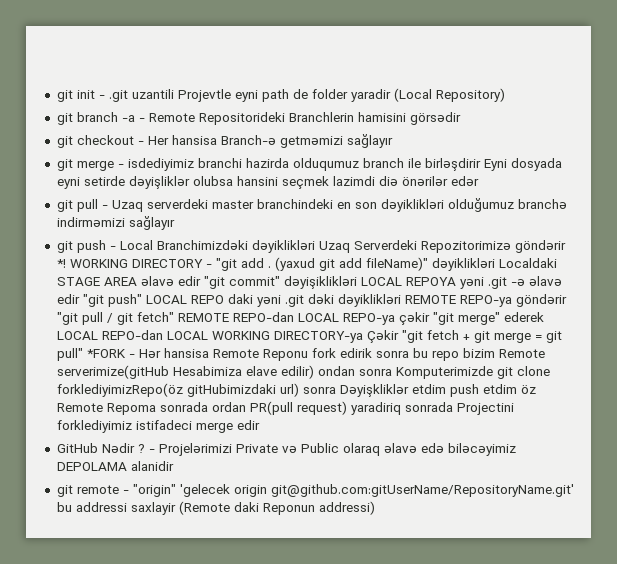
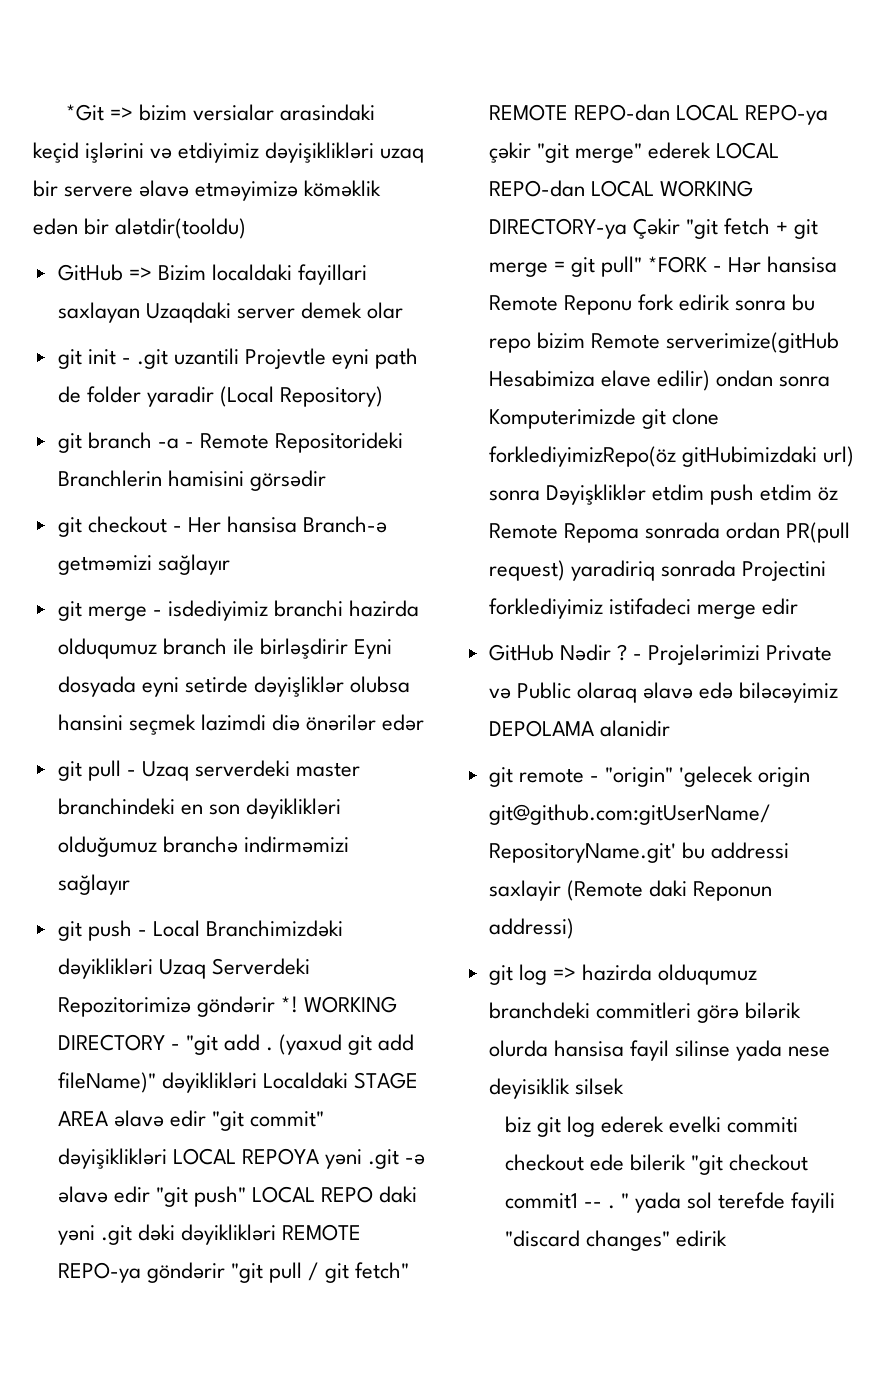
+ *Git => bizim versialar arasindaki keçid işlərini və etdiyimiz dəyişiklikləri uzaq bir servere əlavə etməyimizə köməklik edən bir alətdir(tooldu)
+ GitHub => Bizim localdaki fayillari saxlayan Uzaqdaki server demek olar
+ git log => hazirda olduqumuz branchdeki commitleri görə bilərik olurda hansisa fayil silinse yada nese deyisiklik silsek
+ biz git log ederek evelki commiti checkout ede bilerik "git checkout commit1 -- . " yada sol terefde fayili "discard changes" edirik

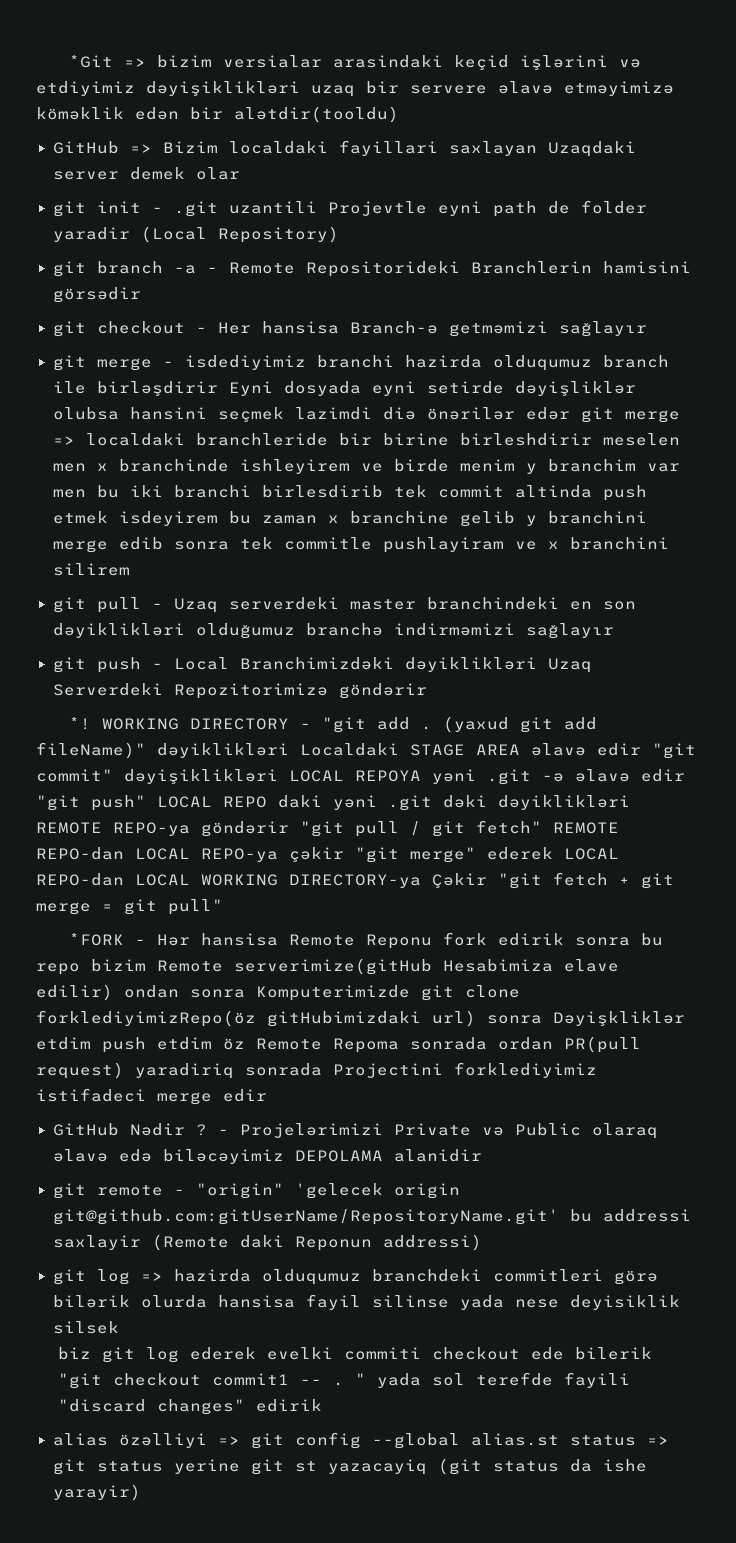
- git merge - isdediyimiz branchi hazirda olduqumuz branch ile birləşdirir Eyni dosyada eyni setirde dəyişliklər olubsa hansini seçmek lazimdi diə önərilər edər
+ git merge - isdediyimiz branchi hazirda olduqumuz branch ile birləşdirir Eyni dosyada eyni setirde dəyişliklər olubsa hansini seçmek lazimdi diə önərilər edər git merge => localdaki branchleride bir birine birleshdirir meselen men x branchinde ishleyirem ve birde menim y branchim var men bu iki branchi birlesdirib tek commit altinda push etmek isdeyirem bu zaman x branchine gelib y branchini merge edib sonra tek commitle pushlayiram ve x branchini silirem
- git push - Local Branchimizdəki dəyiklikləri Uzaq Serverdeki Repozitorimizə göndərir *!
+ git push - Local Branchimizdəki dəyiklikləri Uzaq Serverdeki Repozitorimizə göndərir
+ *!
- (yaxud git add fileName)" dəyiklikləri Localdaki STAGE AREA əlavə edir "git commit" dəyişiklikləri LOCAL REPOYA yəni .git -ə əlavə edir "git push" LOCAL REPO daki yəni .git dəki dəyiklikləri REMOTE REPO-ya göndərir "git pull / git fetch" REMOTE REPO-dan LOCAL REPO-ya çəkir "git merge" ederek LOCAL REPO-dan LOCAL WORKING DIRECTORY-ya Çəkir "git fetch + git merge = git pull" *FORK - Hər hansisa Remote Reponu fork edirik sonra bu repo bizim Remote serverimize(gitHub Hesabimiza elave edilir) ondan sonra Komputerimizde git clone forklediyimizRepo(öz gitHubimizdaki url) sonra Dəyişkliklər etdim push etdim öz Remote Repoma sonrada ordan PR(pull request) yaradiriq sonrada Projectini forklediyimiz istifadeci merge edir
+ (yaxud git add fileName)" dəyiklikləri Localdaki STAGE AREA əlavə edir "git commit" dəyişiklikləri LOCAL REPOYA yəni .git -ə əlavə edir "git push" LOCAL REPO daki yəni .git dəki dəyiklikləri REMOTE REPO-ya göndərir "git pull / git fetch" REMOTE REPO-dan LOCAL REPO-ya çəkir "git merge" ederek LOCAL REPO-dan LOCAL WORKING DIRECTORY-ya Çəkir "git fetch + git merge = git pull"
+ *FORK - Hər hansisa Remote Reponu fork edirik sonra bu repo bizim Remote serverimize(gitHub Hesabimiza elave edilir) ondan sonra Komputerimizde git clone forklediyimizRepo(öz gitHubimizdaki url) sonra Dəyişkliklər etdim push etdim öz Remote Repoma sonrada ordan PR(pull request) yaradiriq sonrada Projectini forklediyimiz istifadeci merge edir
+ alias özəlliyi => git config --global alias.st status => git status yerine git st yazacayiq (git status da ishe yarayir)

